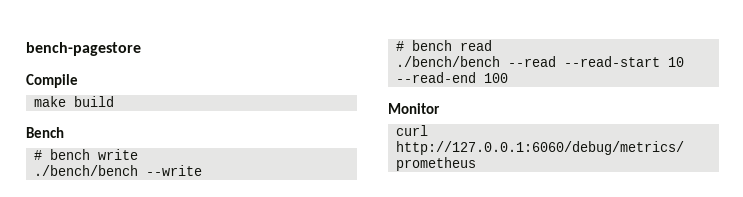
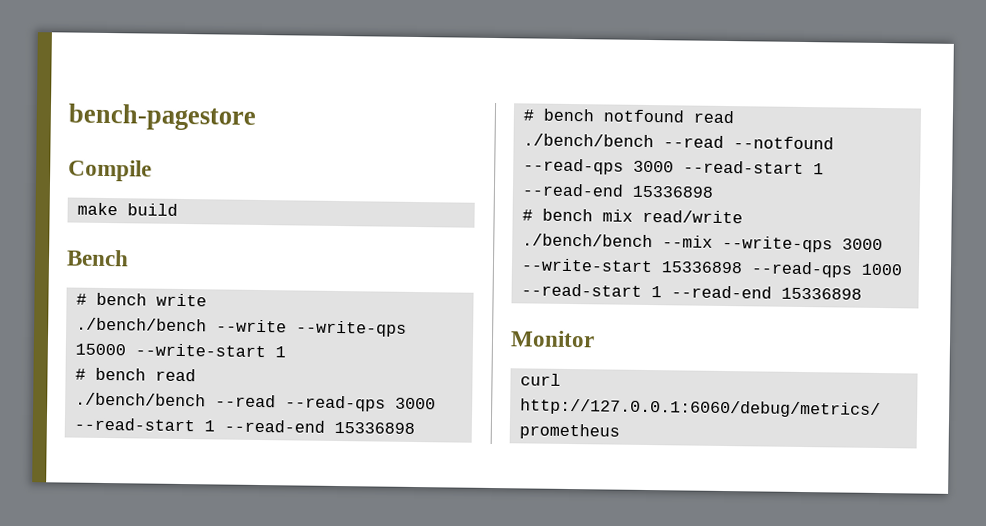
- ./bench/bench --write
+ ./bench/bench --write --write-qps 15000 --write-start 1
- ./bench/bench --read --read-start 10 --read-end 100
+ ./bench/bench --read --read-qps 3000 --read-start 1 --read-end 15336898
+ # bench notfound read
+ ./bench/bench --read --notfound --read-qps 3000 --read-start 1 --read-end 15336898
+ # bench mix read/write
+ ./bench/bench --mix --write-qps 3000 --write-start 15336898 --read-qps 1000 --read-start 1 --read-end 15336898

